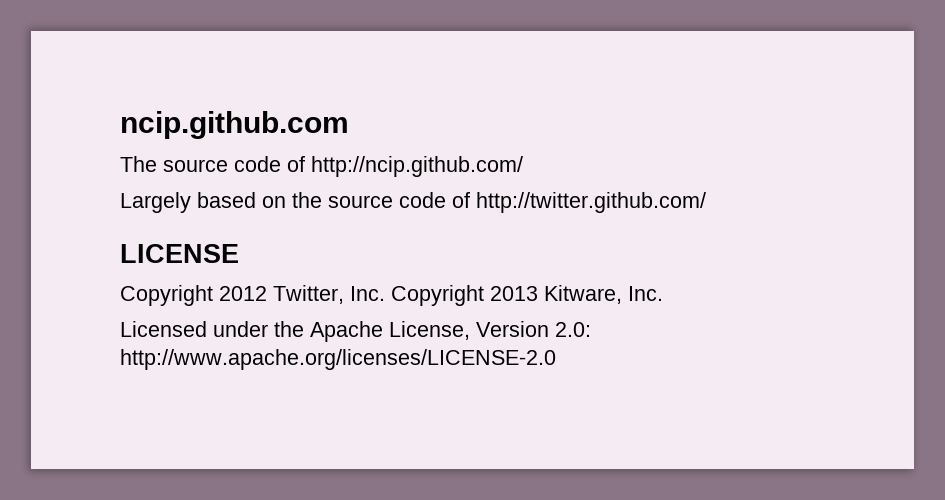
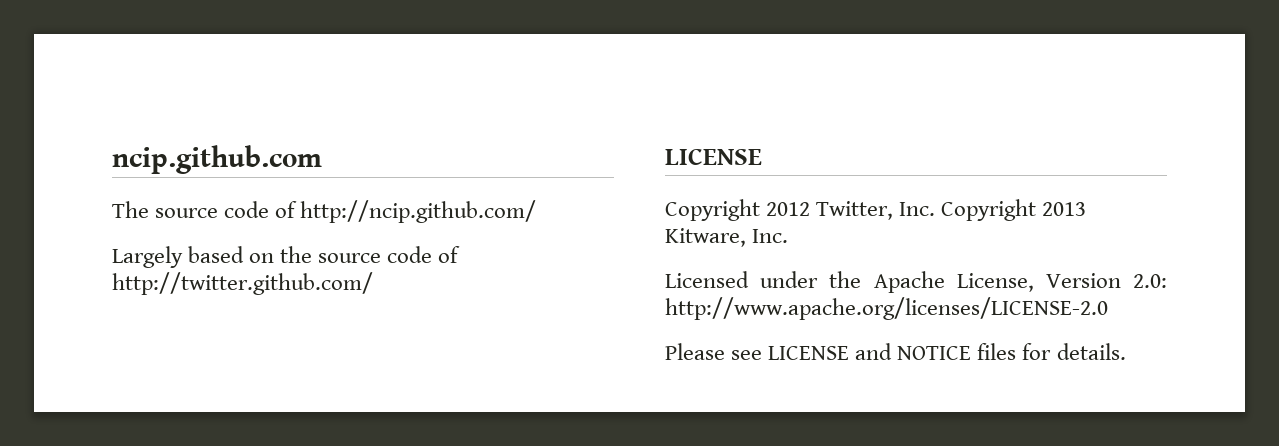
+ Please see LICENSE and NOTICE files for details.

